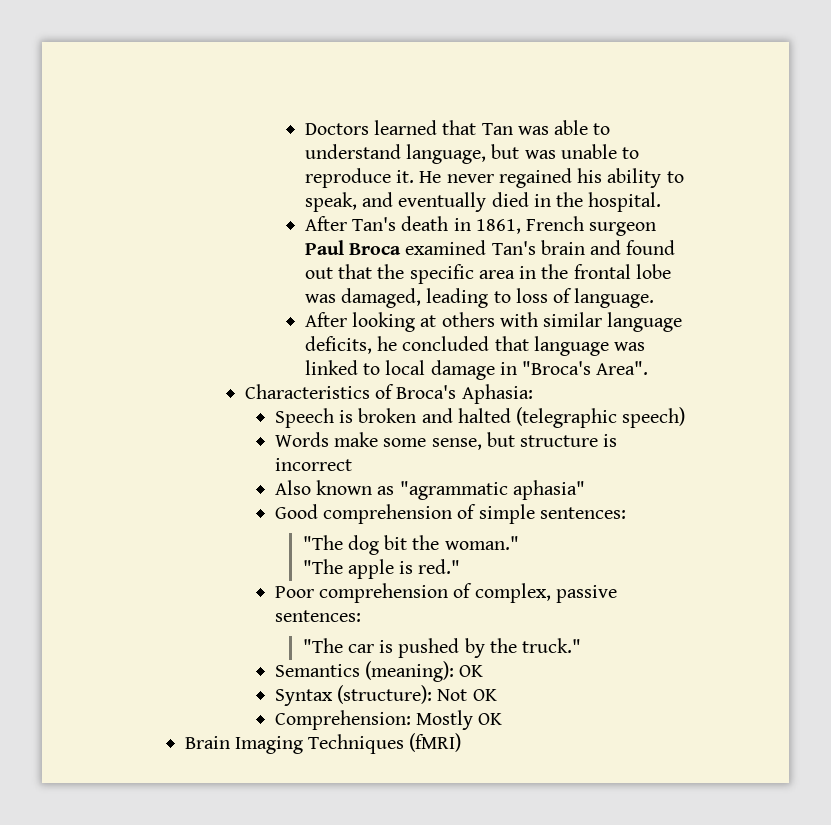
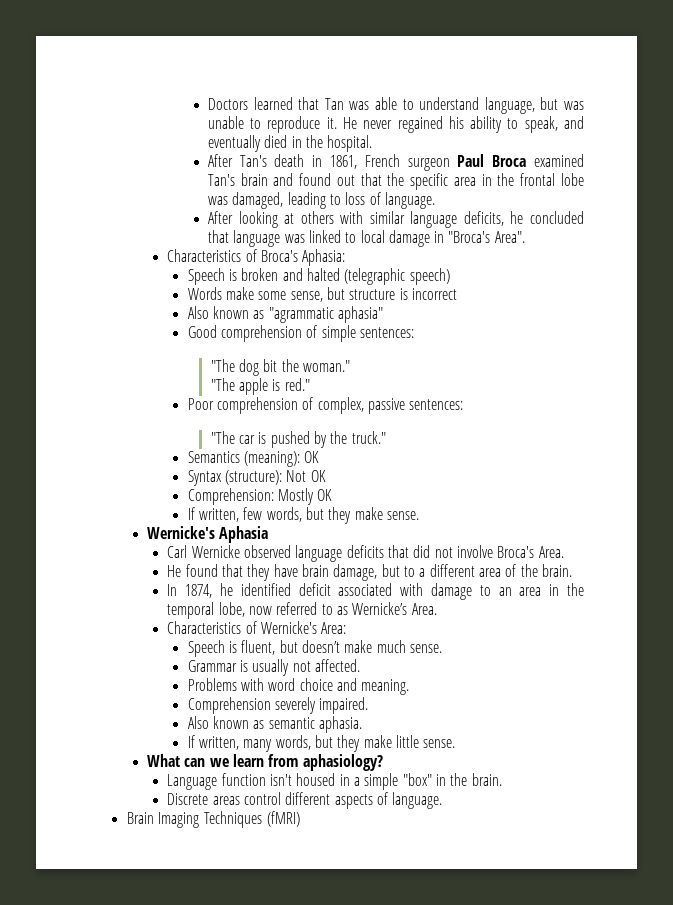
+ If written, few words, but they make sense.
+ Wernicke's Aphasia
+ Carl Wernicke observed language deficits that did not involve Broca's Area.
+ He found that they have brain damage, but to a different area of the brain.
+ In 1874, he identified deficit associated with damage to an area in the temporal lobe, now referred to as Wernicke’s Area.
+ Characteristics of Wernicke's Area:
+ Speech is fluent, but doesn’t make much sense.
+ Grammar is usually not affected.
+ Problems with word choice and meaning.
+ Comprehension severely impaired.
+ Also known as semantic aphasia.
+ If written, many words, but they make little sense.
+ What can we learn from aphasiology?
+ Language function isn't housed in a simple "box" in the brain.
+ Discrete areas control different aspects of language.

